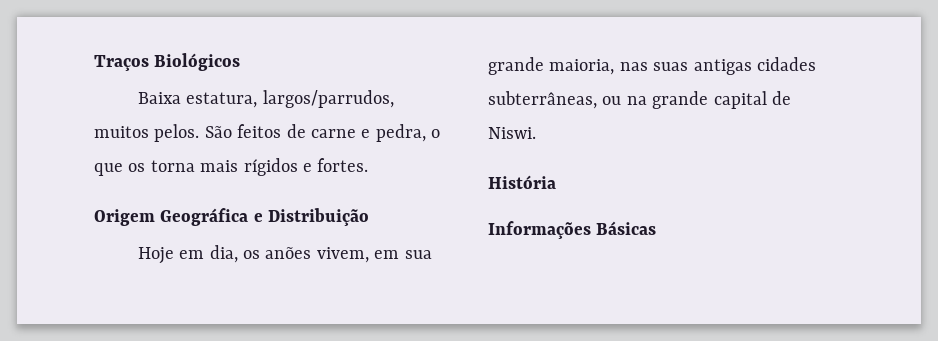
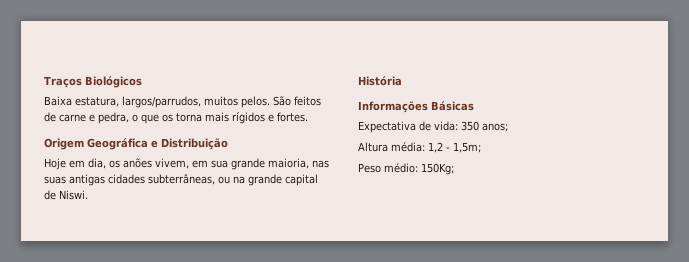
+ Expectativa de vida: 350 anos;
+ Altura média: 1,2 - 1,5m;
+ Peso médio: 150Kg;

